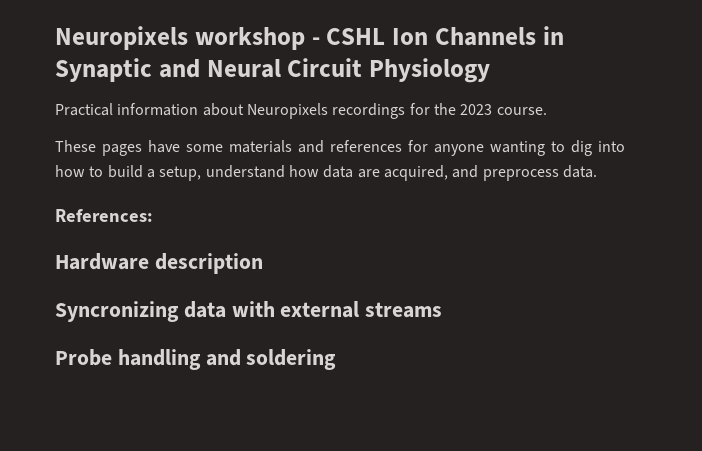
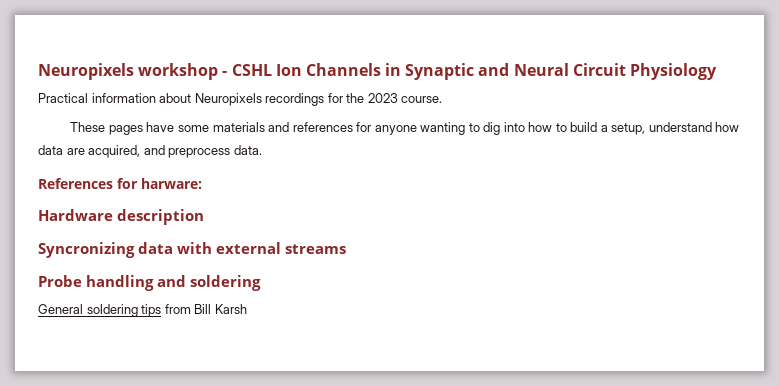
- References:
+ References for harware:
+ General soldering tips from Bill Karsh

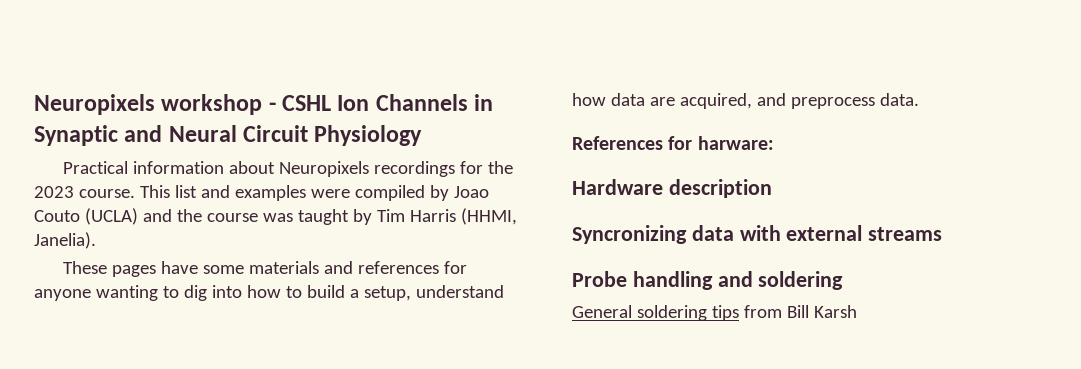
+ This list and examples were compiled by Joao Couto (UCLA) and the course was taught by Tim Harris (HHMI, Janelia).

